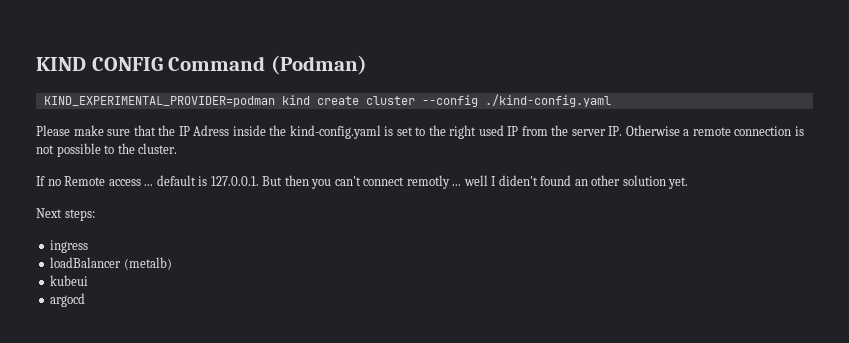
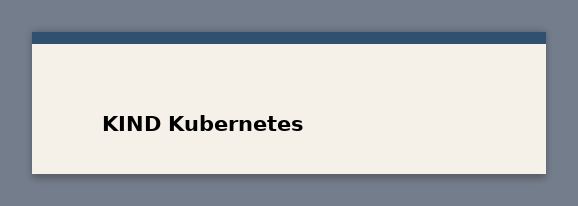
- KIND CONFIG Command (Podman)
- KIND_EXPERIMENTAL_PROVIDER=podman kind create cluster --config ./kind-config.yaml
- Please make sure that the IP Adress inside the kind-config.yaml is set to the right used IP from the server IP. Otherwise a remote connection is not possible to the cluster.
- If no Remote access ... default is 127.0.0.1. But then you can't connect remotly ... well I diden't found an other solution yet.
- Next steps:
- ingress
- loadBalancer (metalb)
- kubeui
- argocd
+ KIND Kubernetes

